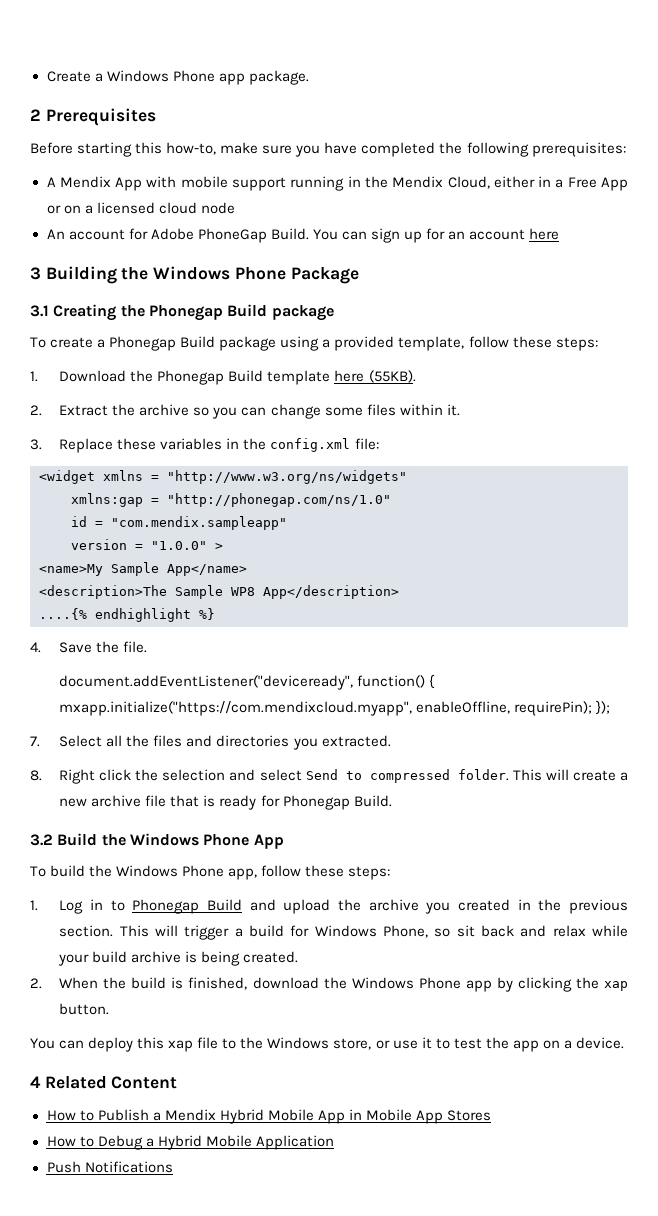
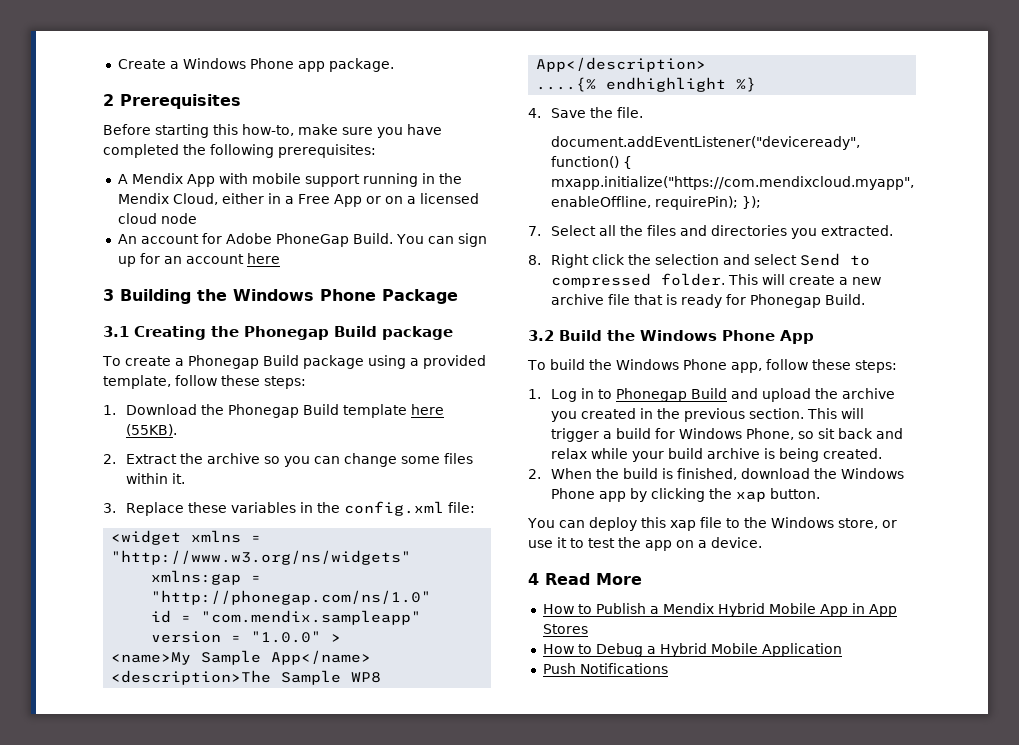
- 4 Related Content
+ 4 Read More
- How to Publish a Mendix Hybrid Mobile App in Mobile App Stores
+ How to Publish a Mendix Hybrid Mobile App in App Stores

